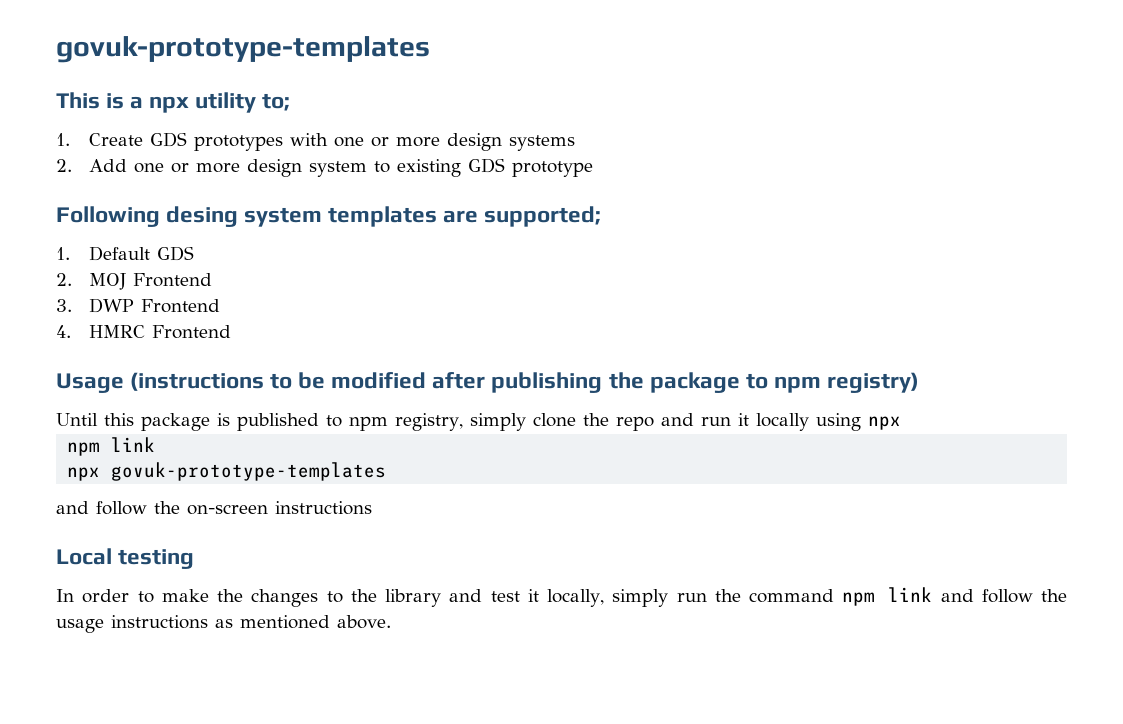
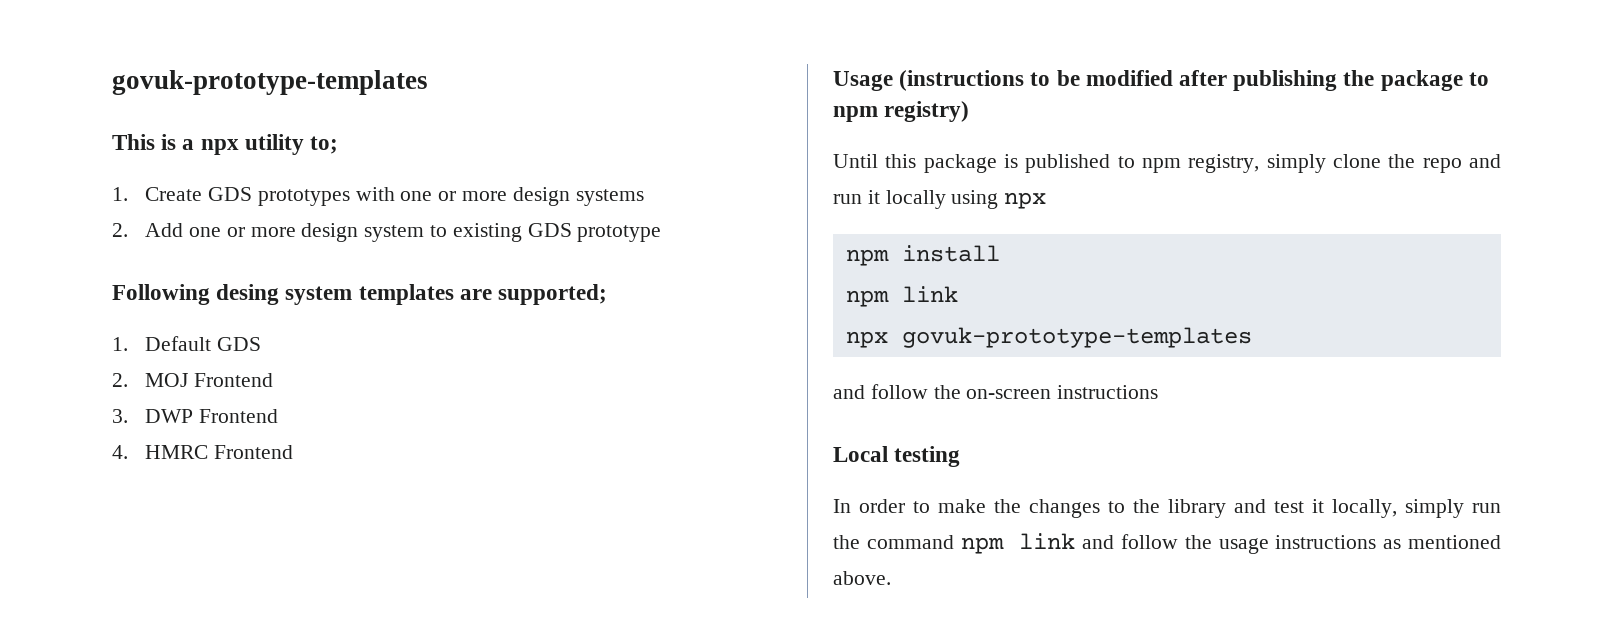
+ npm install

